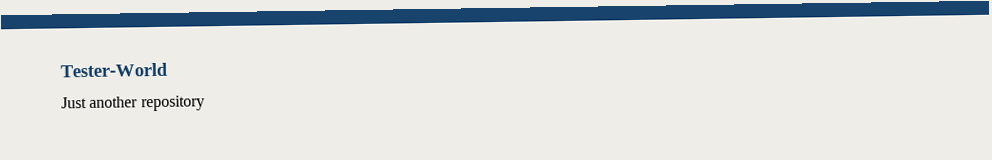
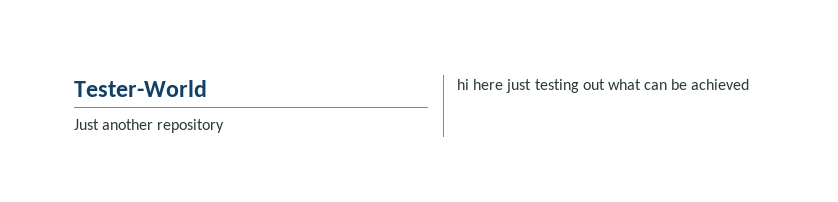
+ hi here just testing out what can be achieved

